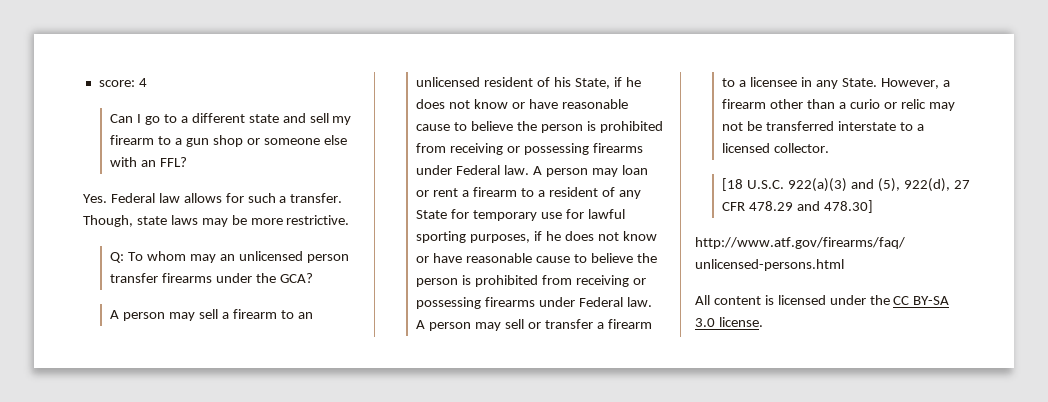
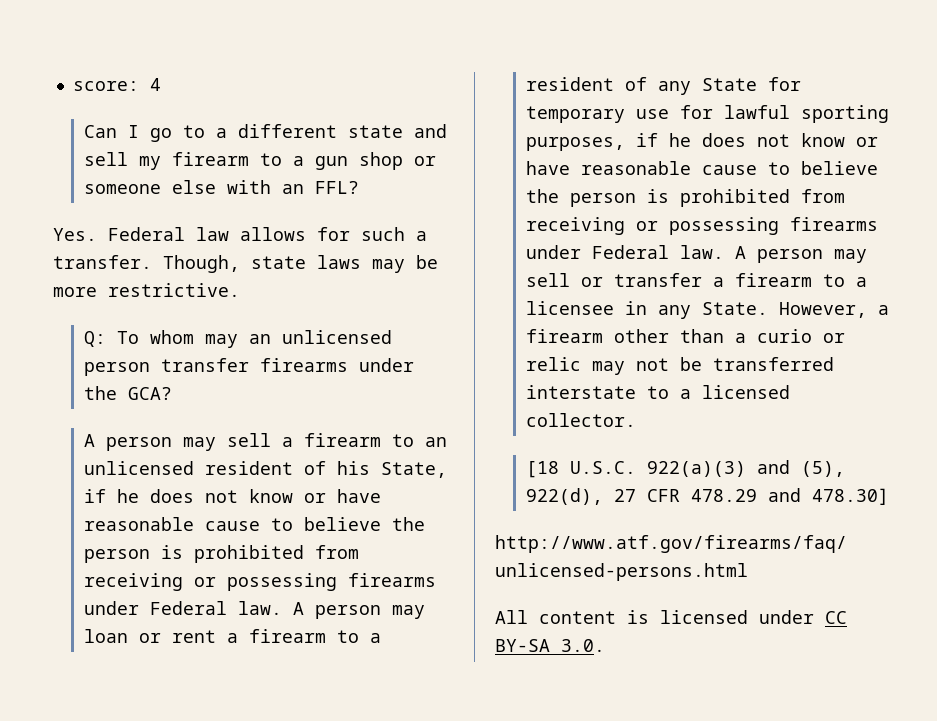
- All content is licensed under the CC BY-SA 3.0 license.
+ All content is licensed under CC BY-SA 3.0.

